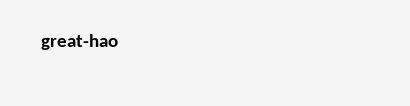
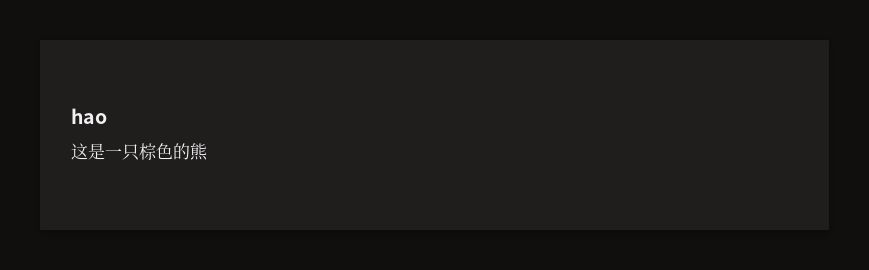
- great-hao
+ hao
+ 这是一只棕色的熊

